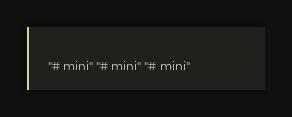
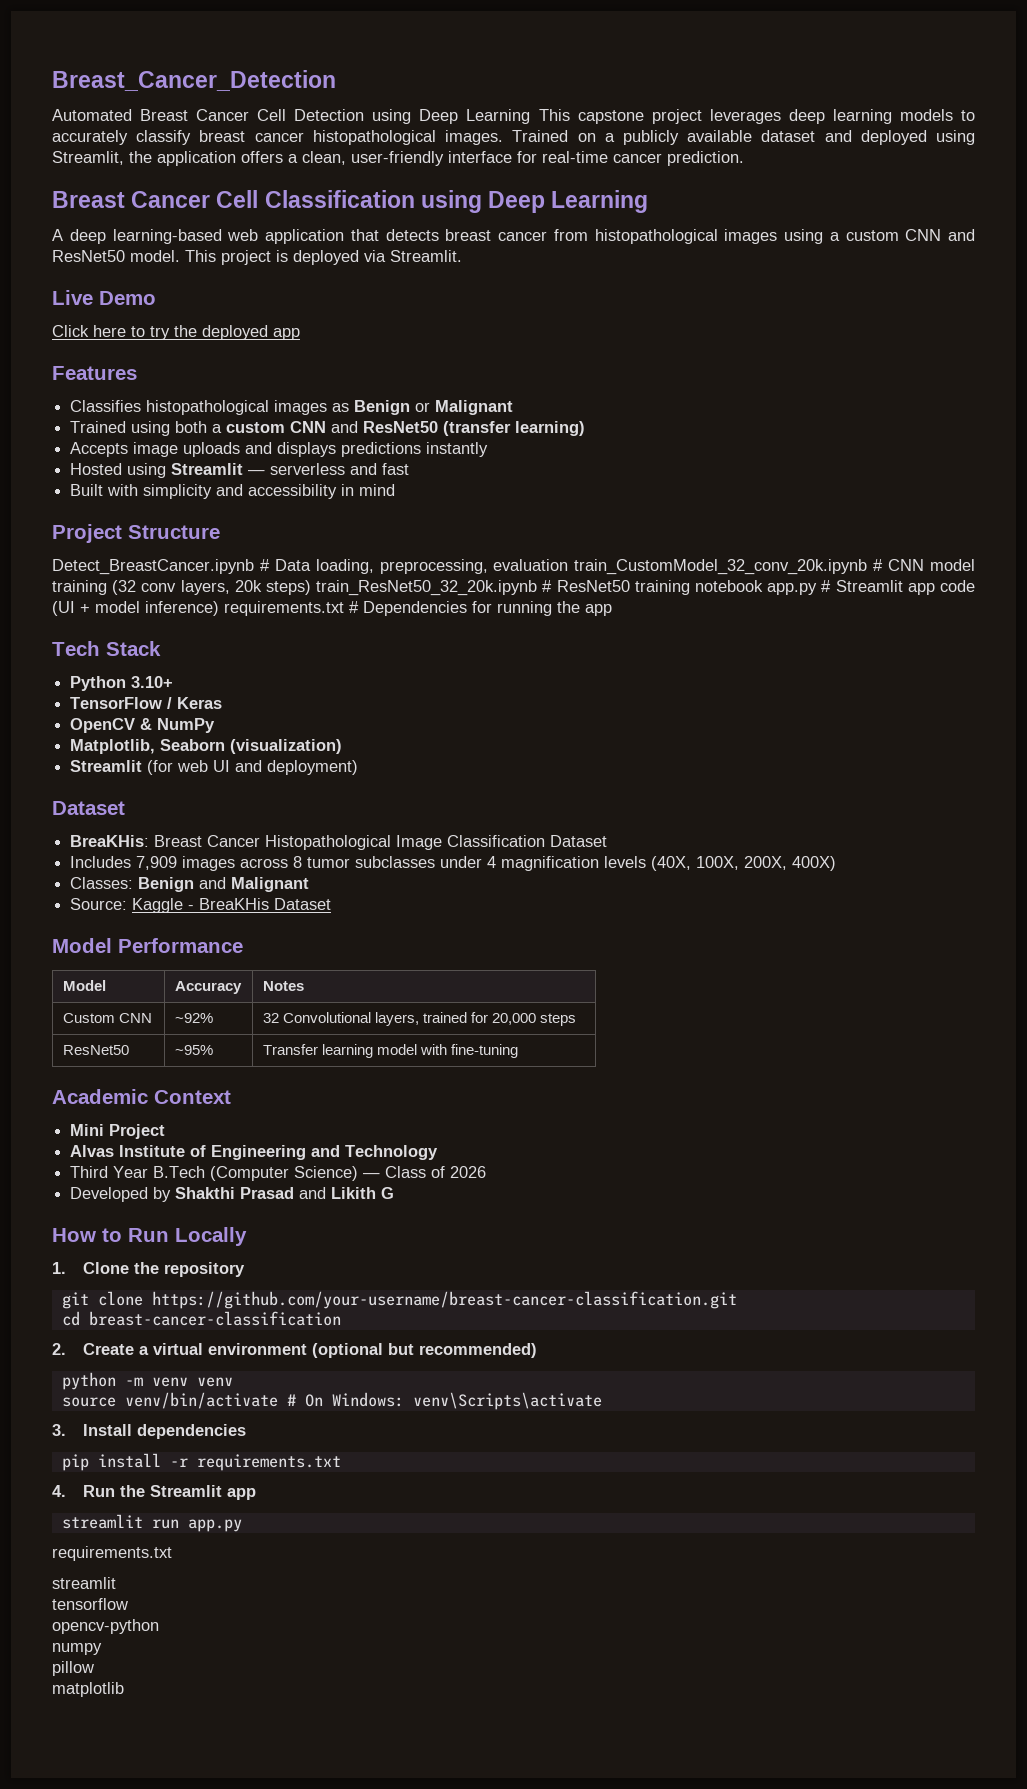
- "# mini" "# mini" "# mini"
+ Breast_Cancer_Detection
+ Automated Breast Cancer Cell Detection using Deep Learning This capstone project leverages deep learning models to accurately classify breast cancer histopathological images. Trained on a publicly available dataset and deployed using Streamlit, the application offers a clean, user-friendly interface for real-time cancer prediction.
+ Breast Cancer Cell Classification using Deep Learning
+ A deep learning-based web application that detects breast cancer from histopathological images using a custom CNN and ResNet50 model. This project is deployed via Streamlit.
+ Live Demo
+ Click here to try the deployed app
+ Features
+ Classifies histopathological images as Benign or Malignant
+ Trained using both a custom CNN and ResNet50 (transfer learning)
+ Accepts image uploads and displays predictions instantly
+ Hosted using Streamlit — serverless and fast
+ Built with simplicity and accessibility in mind
+ Project Structure
+ Detect_BreastCancer.ipynb # Data loading, preprocessing, evaluation train_CustomModel_32_conv_20k.ipynb # CNN model training (32 conv layers, 20k steps) train_ResNet50_32_20k.ipynb # ResNet50 training notebook app.py # Streamlit app code (UI + model inference) requirements.txt # Dependencies for running the app
+ Tech Stack
+ Python 3.10+
+ TensorFlow / Keras
+ OpenCV & NumPy
+ Matplotlib, Seaborn (visualization)
+ Streamlit (for web UI and deployment)
+ Dataset
+ BreaKHis: Breast Cancer Histopathological Image Classification Dataset
+ Includes 7,909 images across 8 tumor subclasses under 4 magnification levels (40X, 100X, 200X, 400X)
+ Classes: Benign and Malignant
+ Source: Kaggle - BreaKHis Dataset
+ Model Performance
+ Model | Accuracy | Notes
+ Custom CNN | ~92% | 32 Convolutional layers, trained for 20,000 steps
+ ResNet50 | ~95% | Transfer learning model with fine-tuning
+ Academic Context
+ Mini Project
+ Alvas Institute of Engineering and Technology
+ Third Year B.Tech (Computer Science) — Class of 2026
+ Developed by Shakthi Prasad and Likith G
+ How to Run Locally
+ 1. Clone the repository
+ git clone https://github.com/your-username/breast-cancer-classification.git
+ cd breast-cancer-classification
+ 2. Create a virtual environment (optional but recommended)
+ python -m venv venv
+ source venv/bin/activate # On Windows: venv\Scripts\activate
+ 3. Install dependencies
+ pip install -r requirements.txt
+ 4. Run the Streamlit app
+ streamlit run app.py
+ requirements.txt
+ streamlit
+ tensorflow
+ opencv-python
+ numpy
+ pillow
+ matplotlib

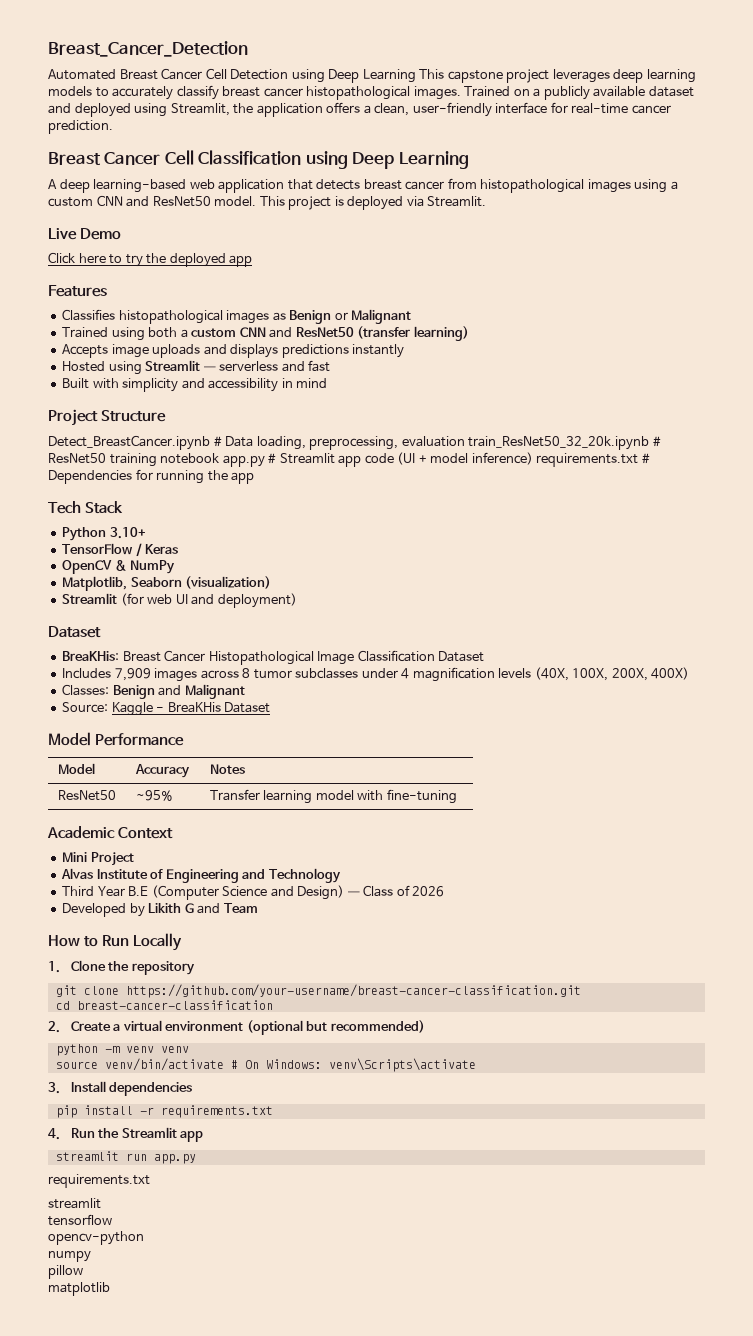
- Detect_BreastCancer.ipynb # Data loading, preprocessing, evaluation train_CustomModel_32_conv_20k.ipynb # CNN model training (32 conv layers, 20k steps) train_ResNet50_32_20k.ipynb # ResNet50 training notebook app.py # Streamlit app code (UI + model inference) requirements.txt # Dependencies for running the app
+ Detect_BreastCancer.ipynb # Data loading, preprocessing, evaluation train_ResNet50_32_20k.ipynb # ResNet50 training notebook app.py # Streamlit app code (UI + model inference) requirements.txt # Dependencies for running the app
- Custom CNN | ~92% | 32 Convolutional layers, trained for 20,000 steps
- Third Year B.Tech (Computer Science) — Class of 2026
+ Third Year B.E (Computer Science and Design) — Class of 2026
- Developed by Shakthi Prasad and Likith G
+ Developed by Likith G and Team

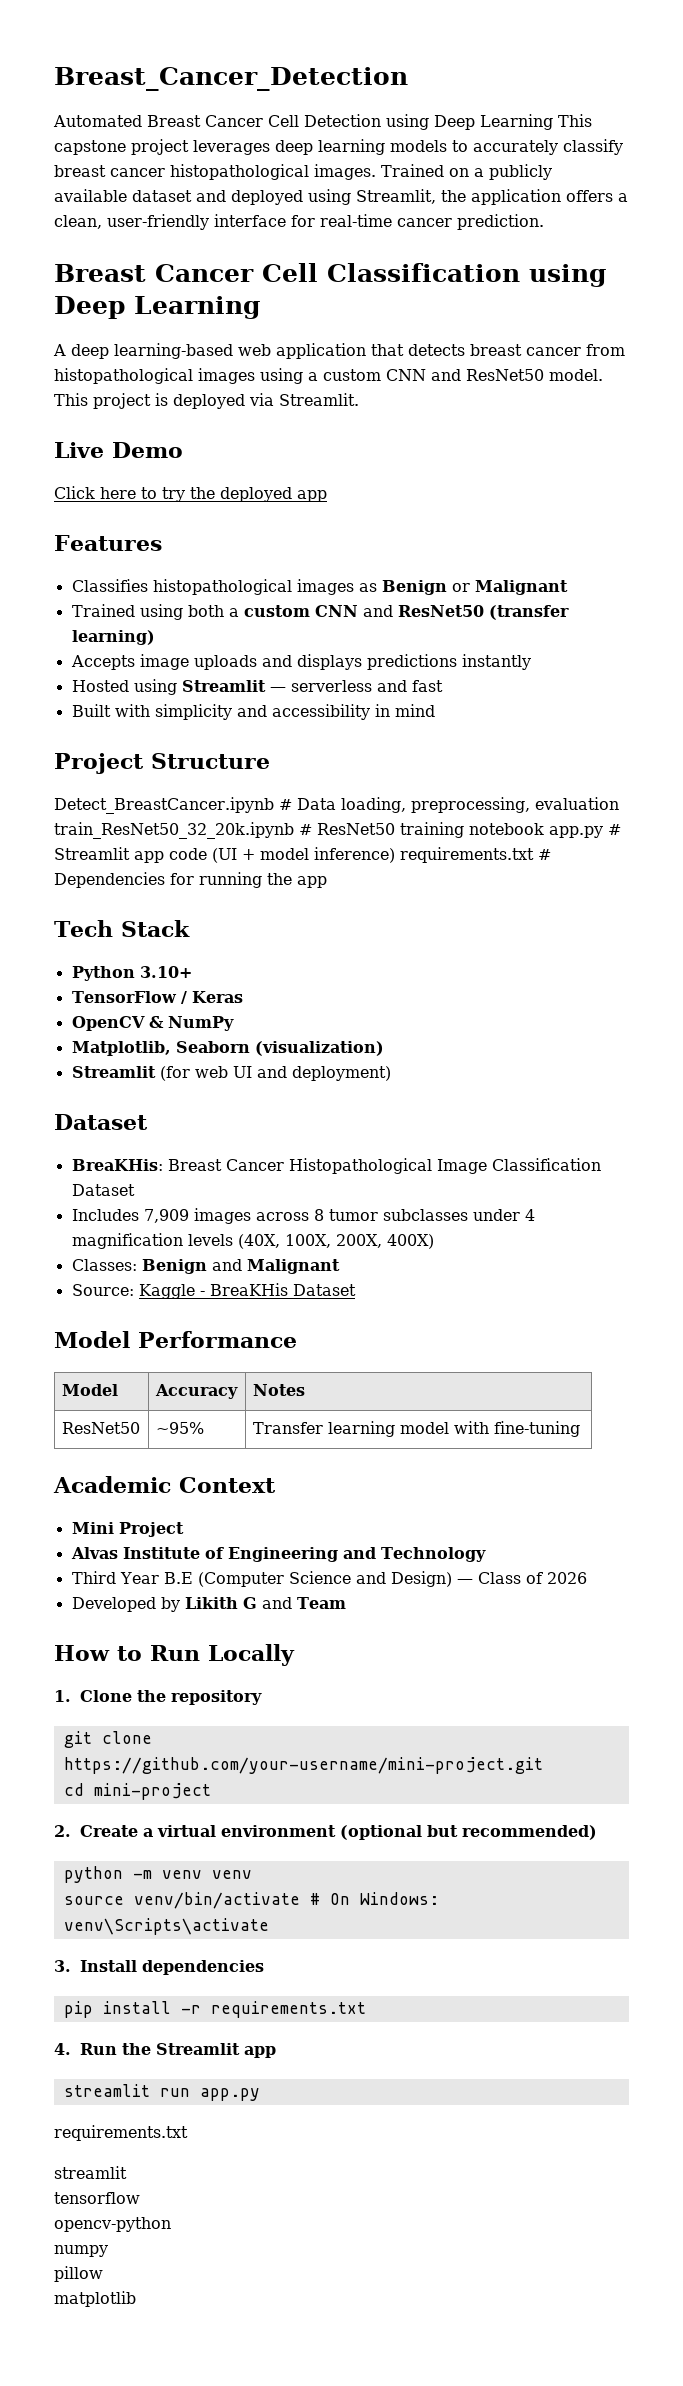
- git clone https://github.com/your-username/breast-cancer-classification.git
+ git clone https://github.com/your-username/mini-project.git
- cd breast-cancer-classification
+ cd mini-project

